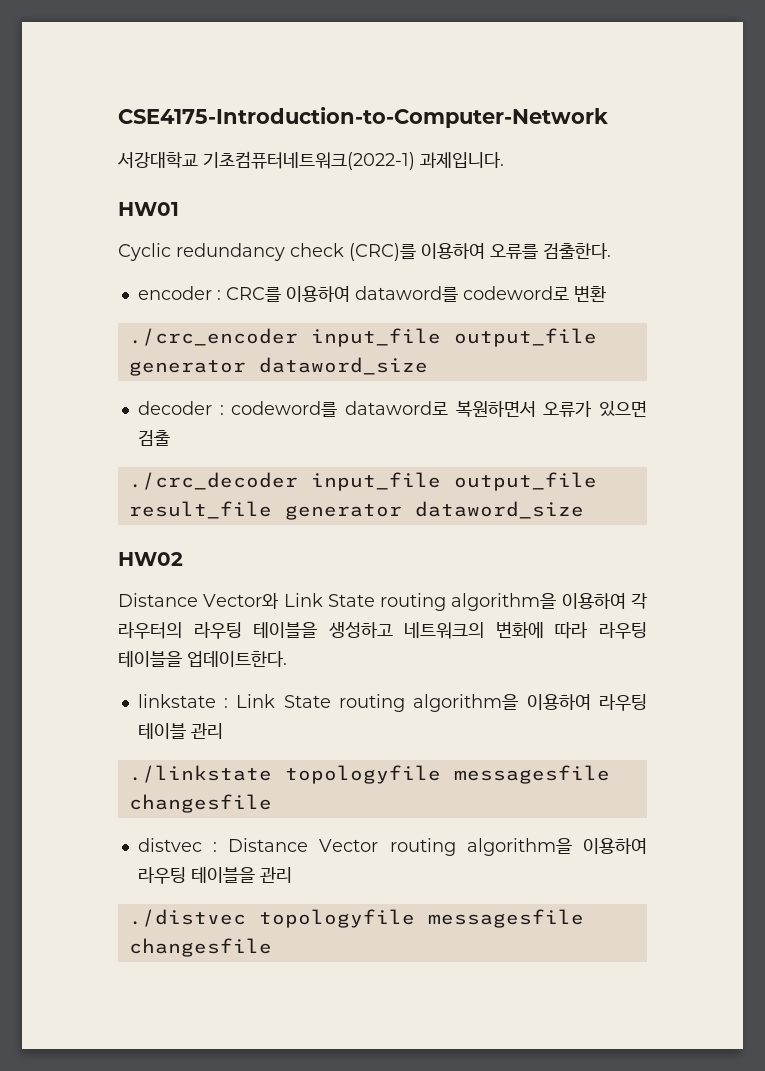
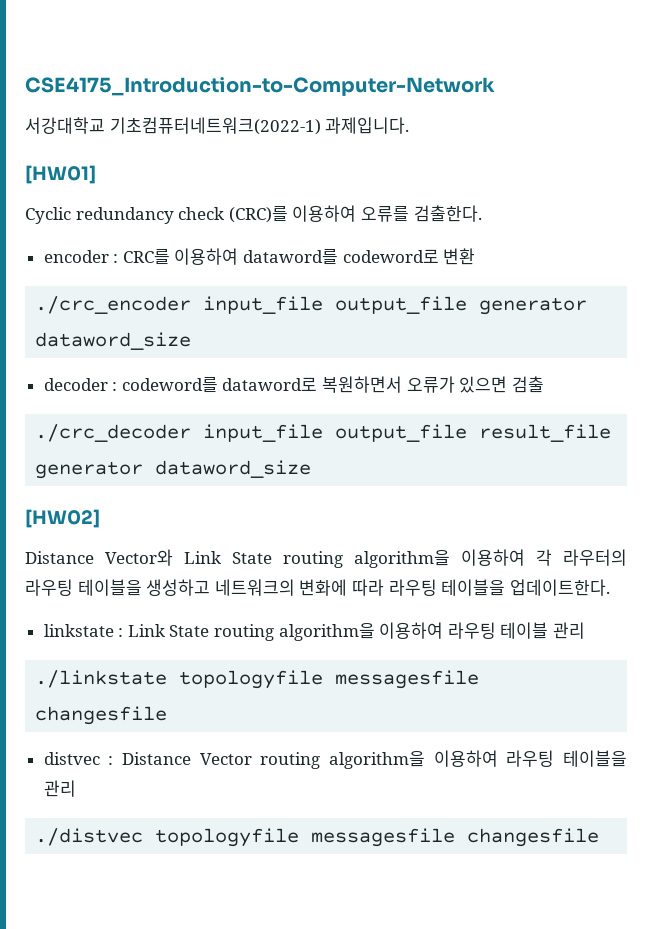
- CSE4175-Introduction-to-Computer-Network
+ CSE4175_Introduction-to-Computer-Network
- HW01
+ [HW01]
- HW02
+ [HW02]

